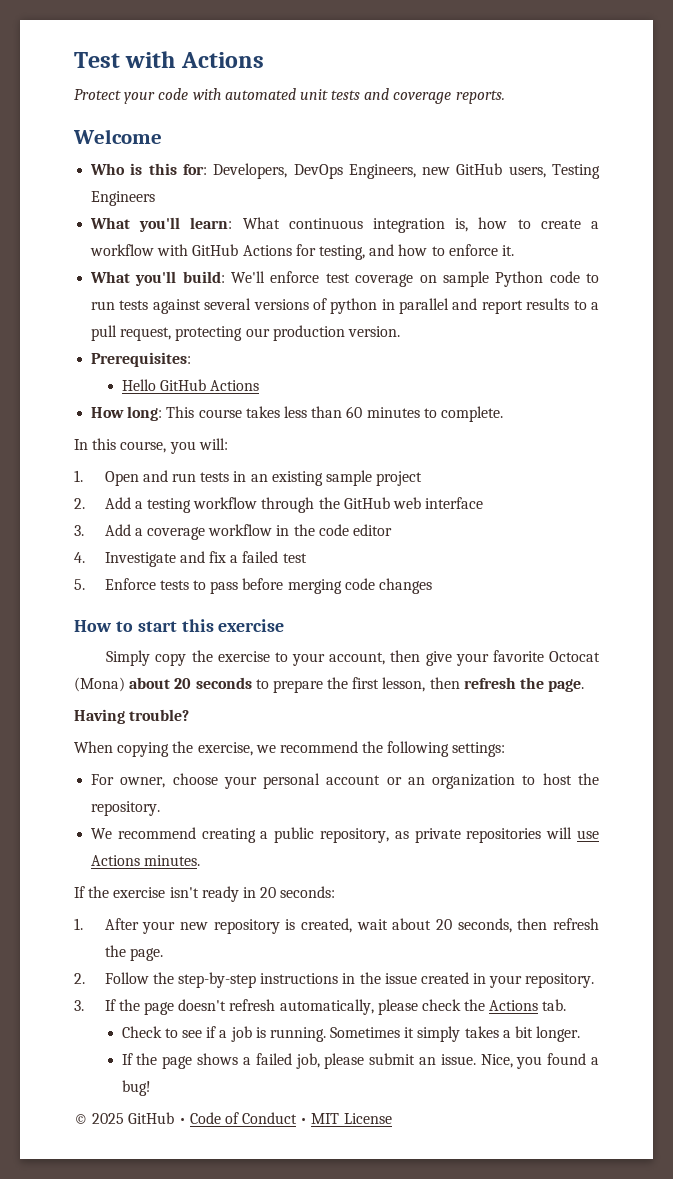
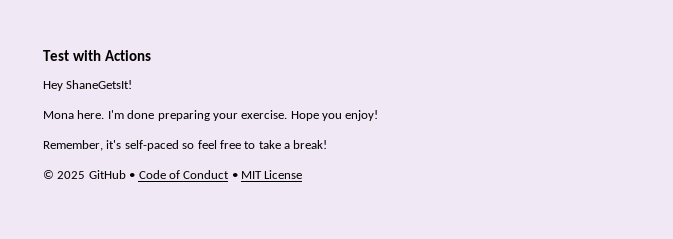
- Protect your code with automated unit tests and coverage reports.
- Welcome
- Who is this for: Developers, DevOps Engineers, new GitHub users, Testing Engineers
- What you'll learn: What continuous integration is, how to create a workflow with GitHub Actions for testing, and how to enforce it.
- What you'll build: We'll enforce test coverage on sample Python code to run tests against several versions of python in parallel and report results to a pull request, protecting our production version.
- Prerequisites:
- Hello GitHub Actions
- How long: This course takes less than 60 minutes to complete.
- In this course, you will:
- 1. Open and run tests in an existing sample project
- 2. Add a testing workflow through the GitHub web interface
- 3. Add a coverage workflow in the code editor
- 4. Investigate and fix a failed test
- 5. Enforce tests to pass before merging code changes
- How to start this exercise
- Simply copy the exercise to your account, then give your favorite Octocat (Mona) about 20 seconds to prepare the first lesson, then refresh the page.
- Having trouble?
- When copying the exercise, we recommend the following settings:
- For owner, choose your personal account or an organization to host the repository.
- We recommend creating a public repository, as private repositories will use Actions minutes.
- If the exercise isn't ready in 20 seconds:
- 1. After your new repository is created, wait about 20 seconds, then refresh the page.
- 2. Follow the step-by-step instructions in the issue created in your repository.
- 3. If the page doesn't refresh automatically, please check the Actions tab.
- Check to see if a job is running. Sometimes it simply takes a bit longer.
- If the page shows a failed job, please submit an issue. Nice, you found a bug!
+ Hey ShaneGetsIt!
+ Mona here. I'm done preparing your exercise. Hope you enjoy!
+ Remember, it's self-paced so feel free to take a break!

